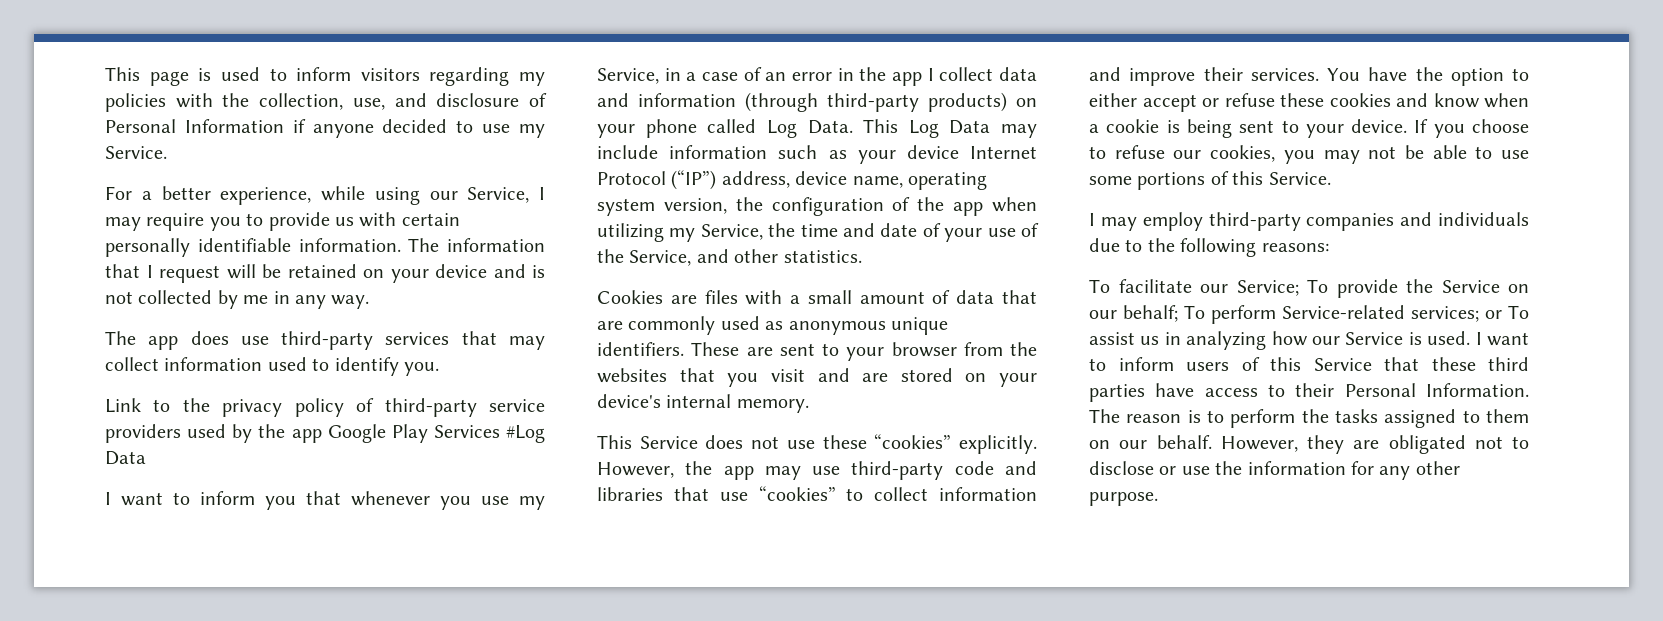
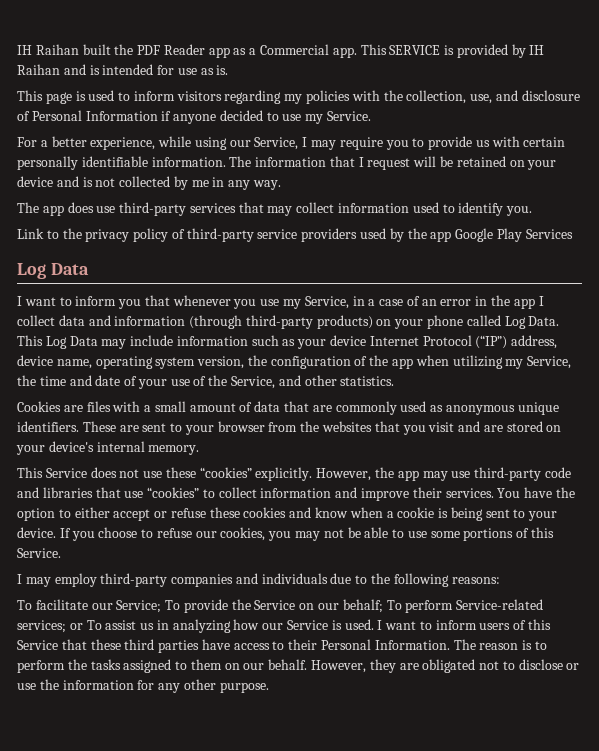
+ IH Raihan built the PDF Reader app as a Commercial app. This SERVICE is provided by IH Raihan and is intended for use as is.
- Link to the privacy policy of third-party service providers used by the app Google Play Services #Log Data
+ Link to the privacy policy of third-party service providers used by the app Google Play Services
+ Log Data

